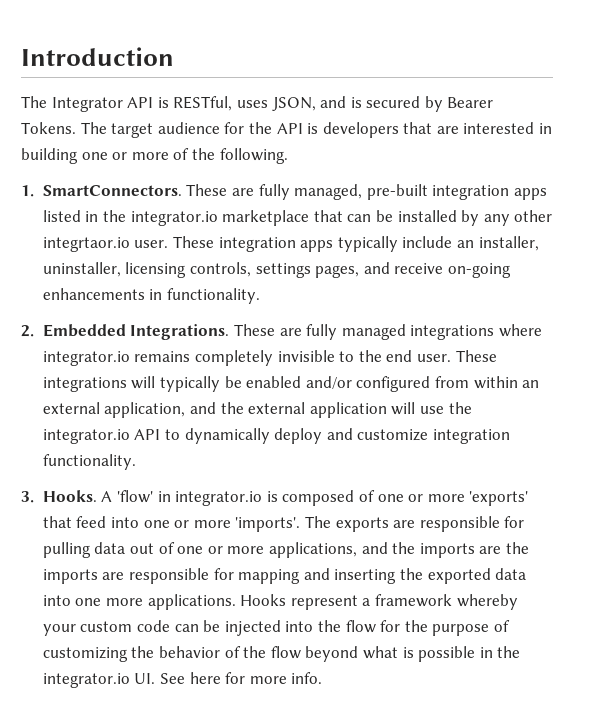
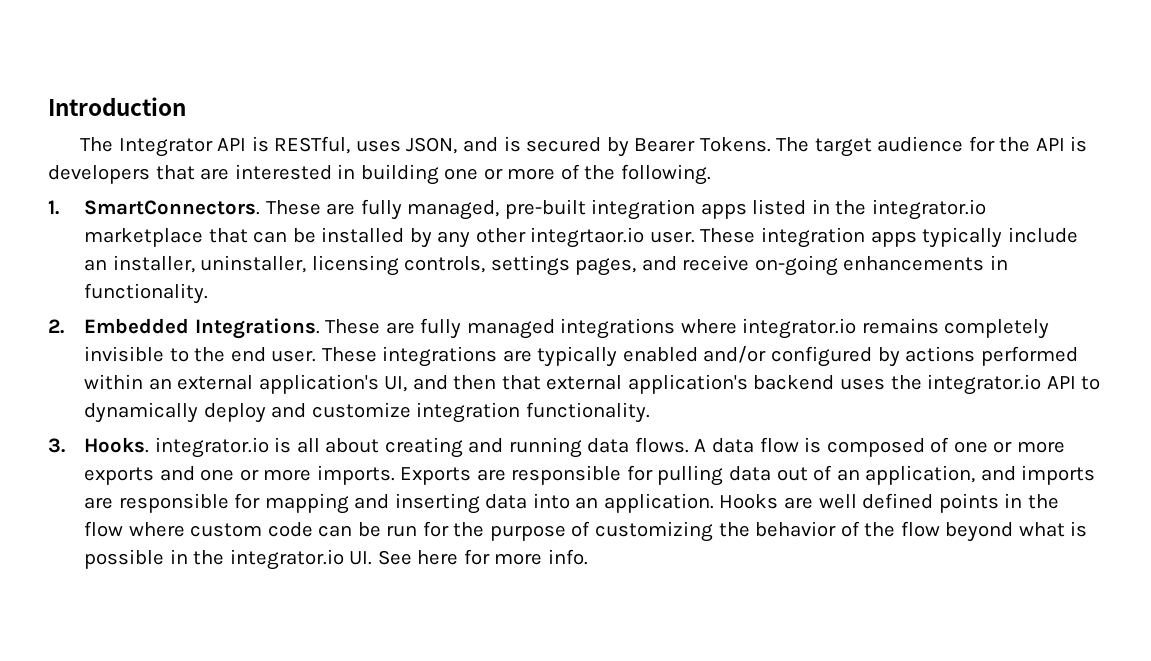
- These integrations will typically be enabled and/or configured from within an external application, and the external application will use the integrator.io API to dynamically deploy and customize integration functionality.
+ These integrations are typically enabled and/or configured by actions performed within an external application's UI, and then that external application's backend uses the integrator.io API to dynamically deploy and customize integration functionality.
- 3. Hooks. A 'flow' in integrator.io is composed of one or more 'exports' that feed into one or more 'imports'. The exports are responsible for pulling data out of one or more applications, and the imports are the imports are responsible for mapping and inserting the exported data into one more applications. Hooks represent a framework whereby your custom code can be injected into the flow for the purpose of customizing the behavior of the flow beyond what is possible in the integrator.io UI. See here for more info.
+ 3. Hooks. integrator.io is all about creating and running data flows. A data flow is composed of one or more exports and one or more imports. Exports are responsible for pulling data out of an application, and imports are responsible for mapping and inserting data into an application. Hooks are well defined points in the flow where custom code can be run for the purpose of customizing the behavior of the flow beyond what is possible in the integrator.io UI. See here for more info.

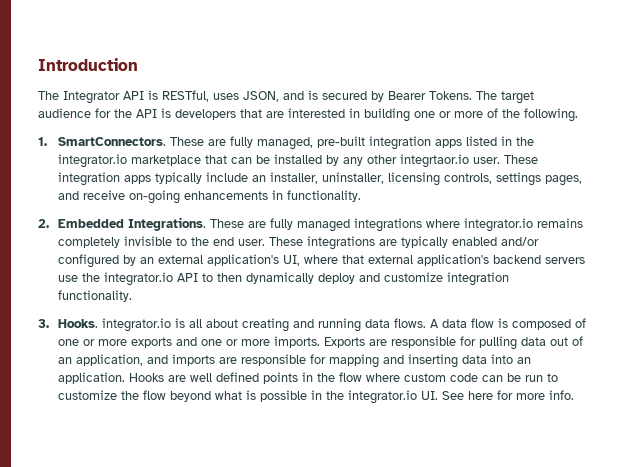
- These integrations are typically enabled and/or configured by actions performed within an external application's UI, and then that external application's backend uses the integrator.io API to dynamically deploy and customize integration functionality.
+ These integrations are typically enabled and/or configured by an external application's UI, where that external application's backend servers use the integrator.io API to then dynamically deploy and customize integration functionality.
- Hooks are well defined points in the flow where custom code can be run for the purpose of customizing the behavior of the flow beyond what is possible in the integrator.io UI. See here for more info.
+ Hooks are well defined points in the flow where custom code can be run to customize the flow beyond what is possible in the integrator.io UI. See here for more info.

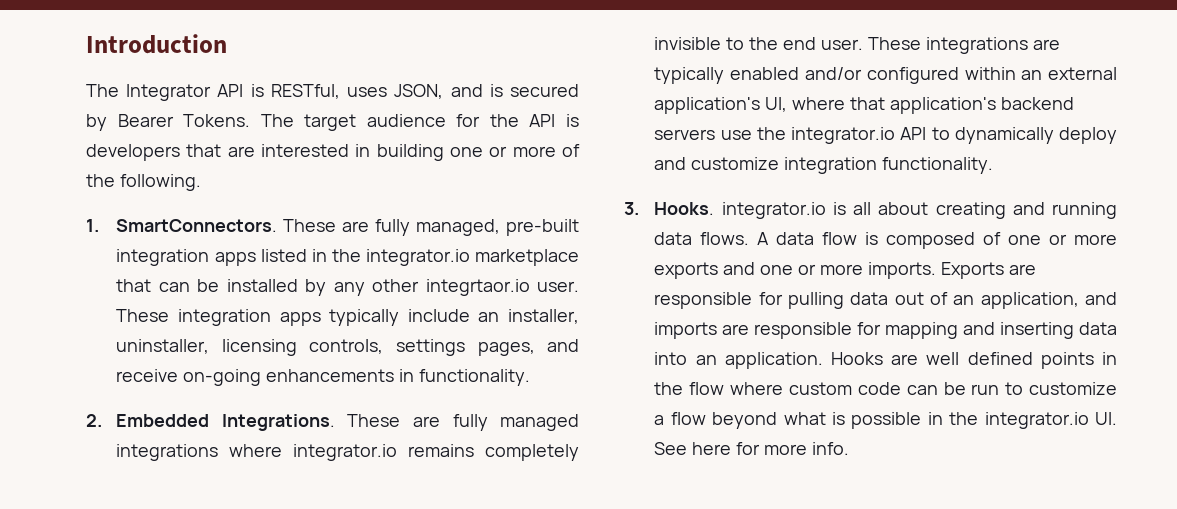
- These integrations are typically enabled and/or configured by an external application's UI, where that external application's backend servers use the integrator.io API to then dynamically deploy and customize integration functionality.
+ These integrations are typically enabled and/or configured within an external application's UI, where that application's backend servers use the integrator.io API to dynamically deploy and customize integration functionality.
- Hooks are well defined points in the flow where custom code can be run to customize the flow beyond what is possible in the integrator.io UI. See here for more info.
+ Hooks are well defined points in the flow where custom code can be run to customize a flow beyond what is possible in the integrator.io UI. See here for more info.

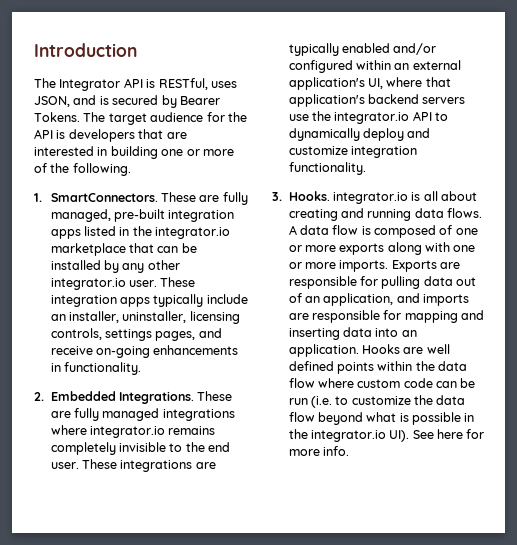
- These are fully managed, pre-built integration apps listed in the integrator.io marketplace that can be installed by any other integrtaor.io user.
+ These are fully managed, pre-built integration apps listed in the integrator.io marketplace that can be installed by any other integrator.io user.
- A data flow is composed of one or more exports and one or more imports.
+ A data flow is composed of one or more exports along with one or more imports.
- Hooks are well defined points in the flow where custom code can be run to customize a flow beyond what is possible in the integrator.io UI. See here for more info.
+ Hooks are well defined points within the data flow where custom code can be run (i.e. to customize the data flow beyond what is possible in the integrator.io UI). See here for more info.

